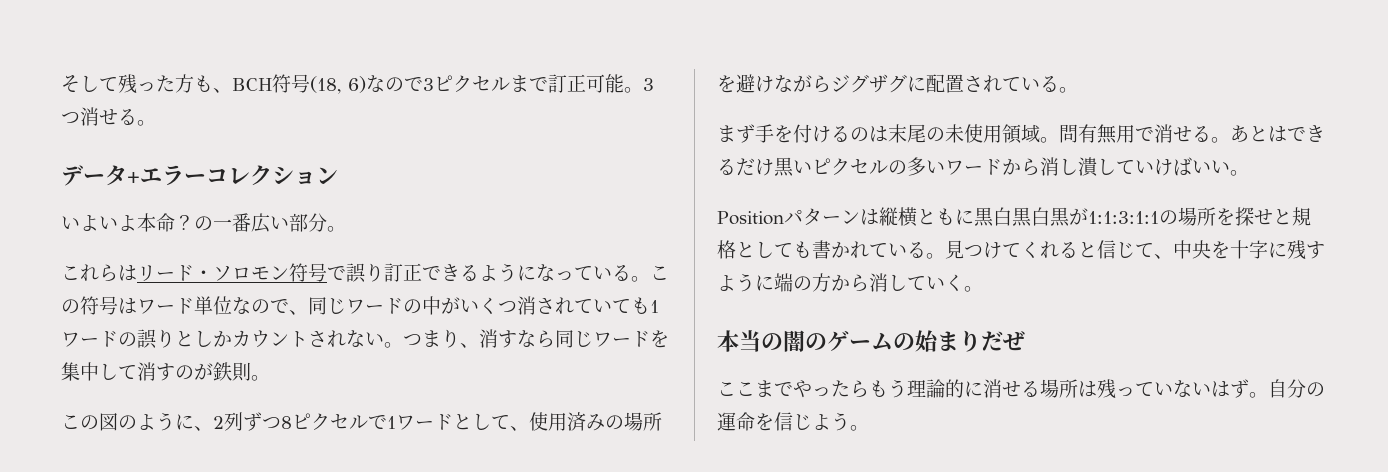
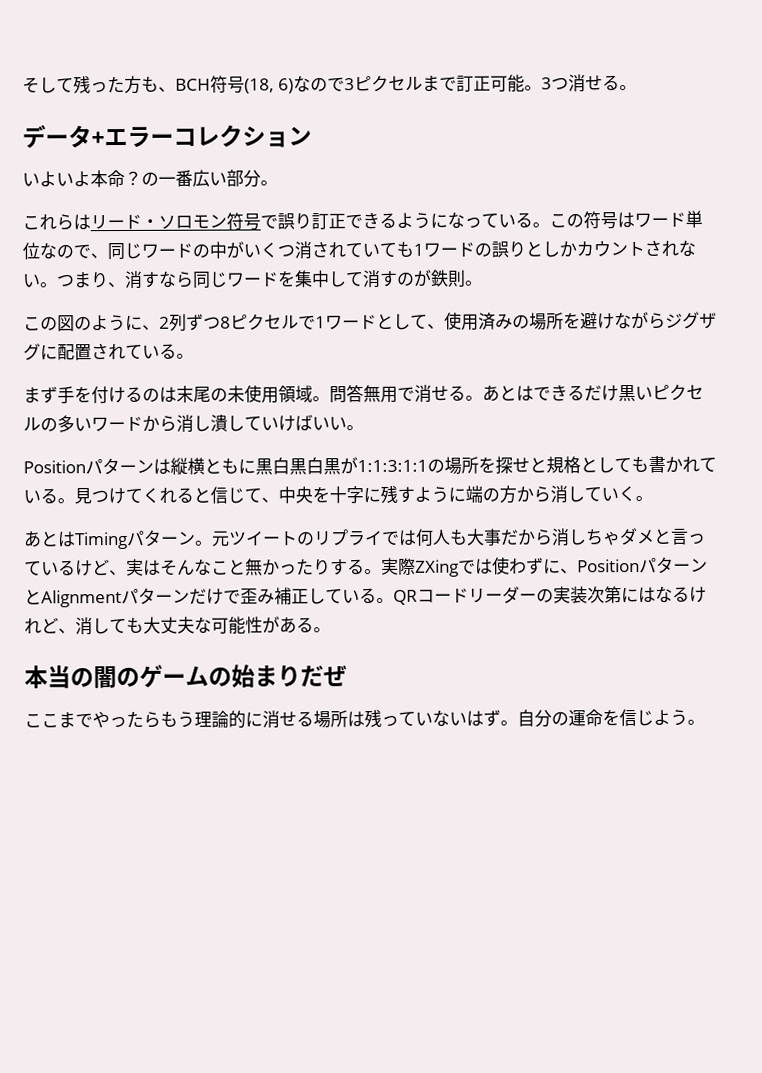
- 問有無用で消せる。
+ 問答無用で消せる。
+ あとはTimingパターン。元ツイートのリプライでは何人も大事だから消しちゃダメと言っているけど、実はそんなこと無かったりする。実際ZXingでは使わずに、PositionパターンとAlignmentパターンだけで歪み補正している。QRコードリーダーの実装次第にはなるけれど、消しても大丈夫な可能性がある。

